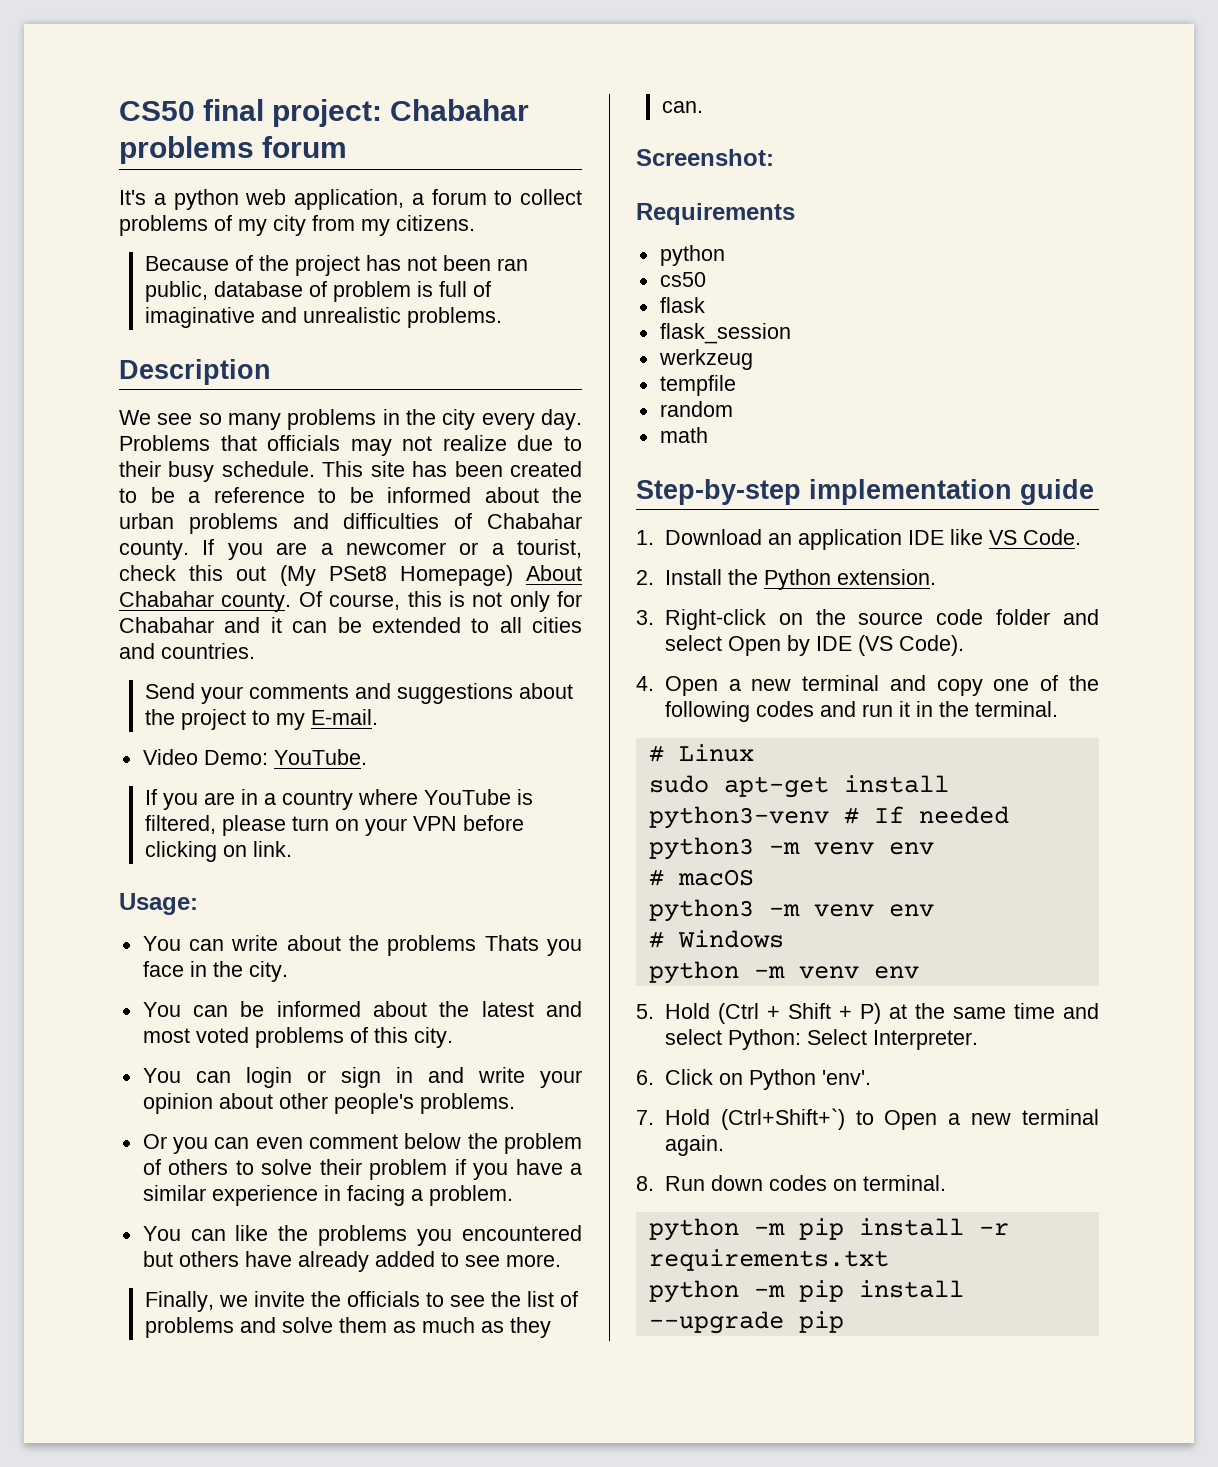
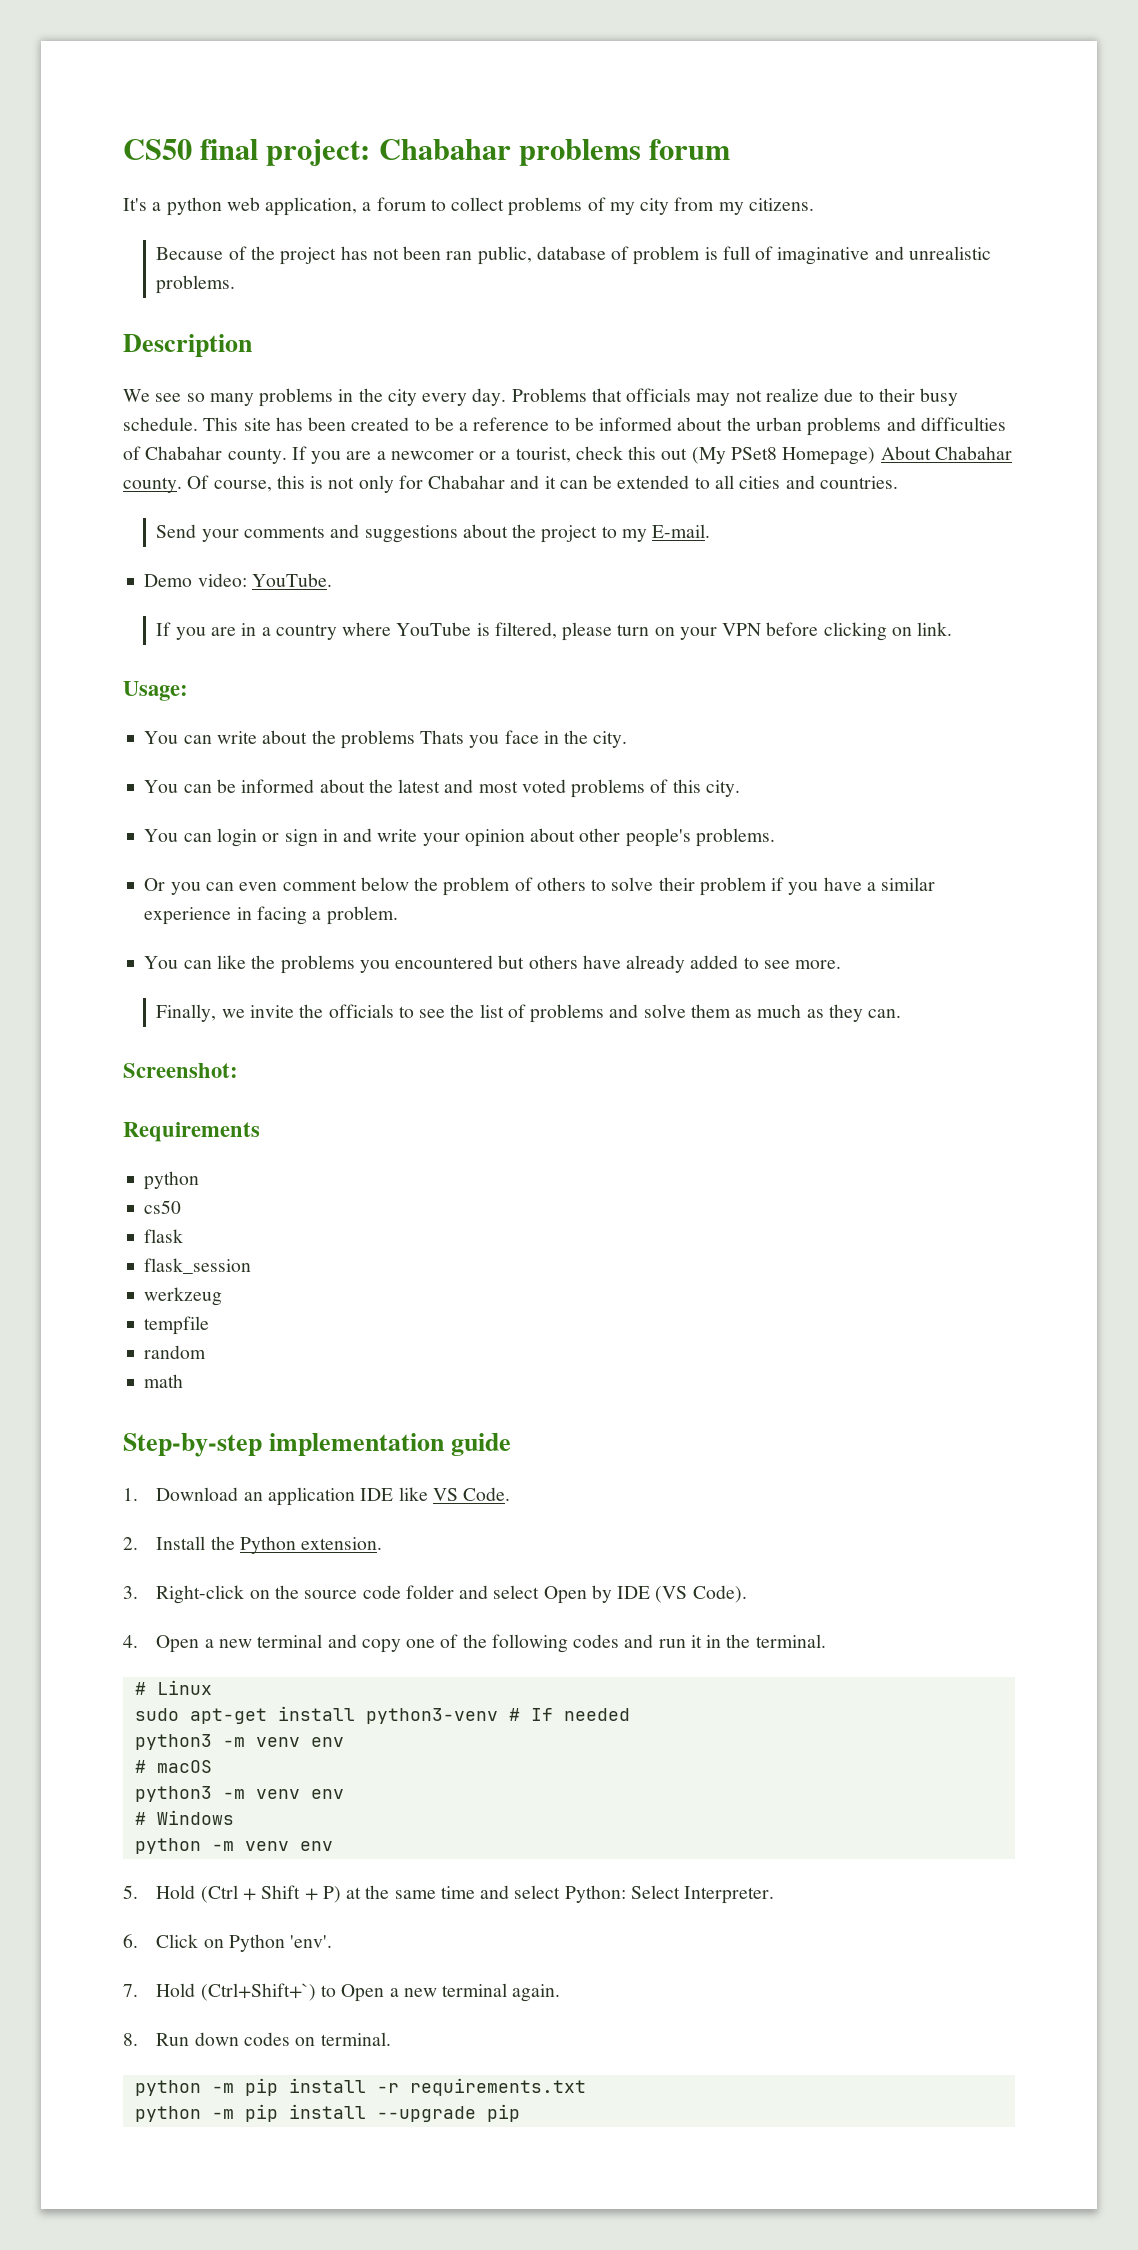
- Video Demo: YouTube.
+ Demo video: YouTube.

